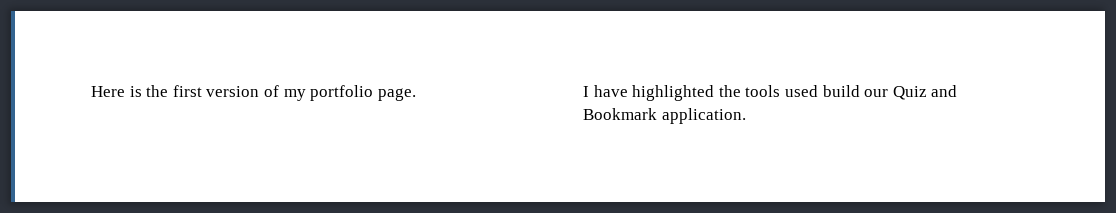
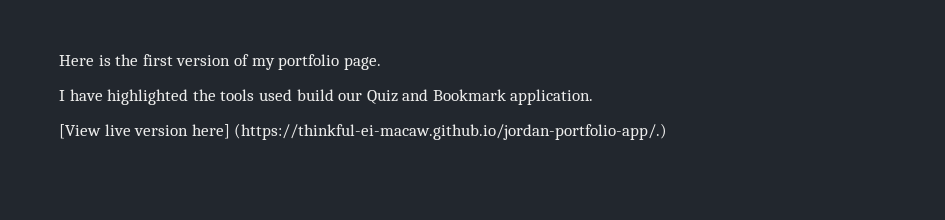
+ [View live version here] (https://thinkful-ei-macaw.github.io/jordan-portfolio-app/.)

